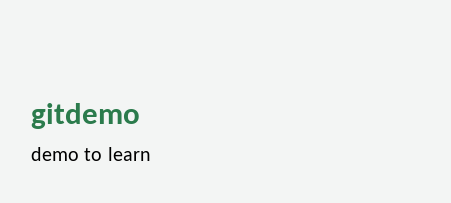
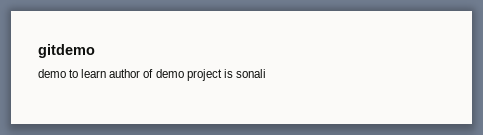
- demo to learn
+ demo to learn author of demo project is sonali

